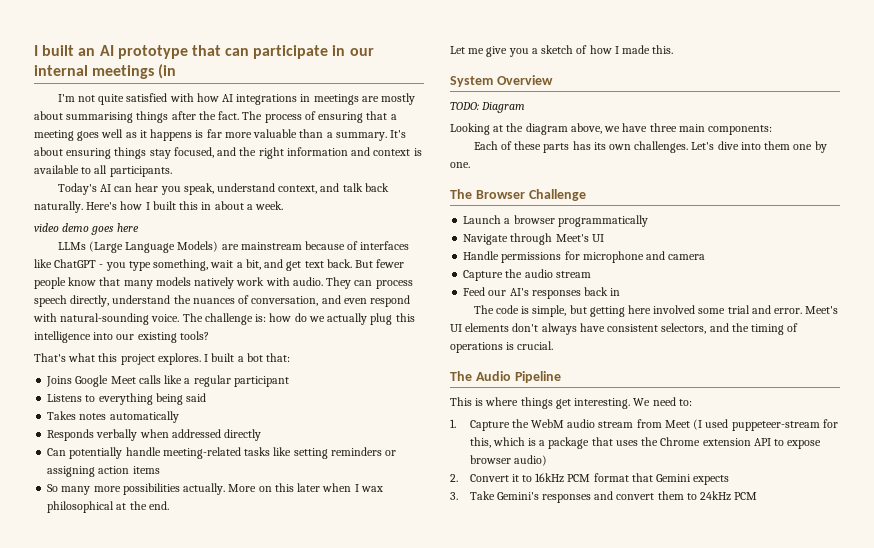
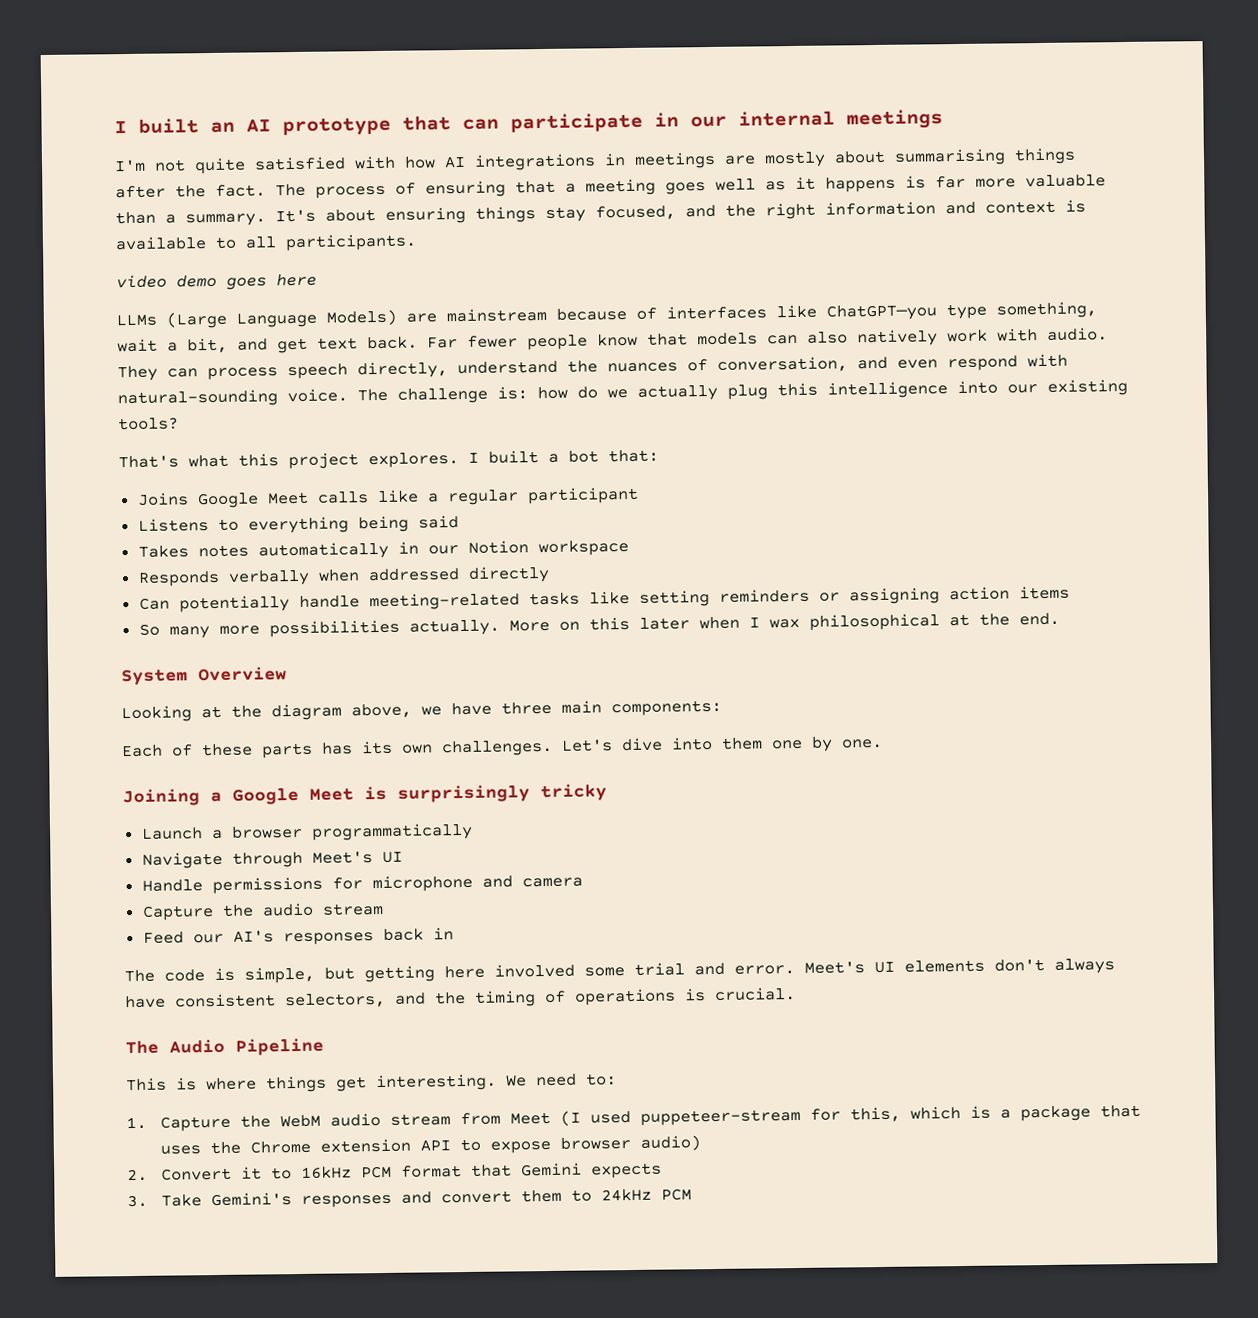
- I built an AI prototype that can participate in our internal meetings (in
+ I built an AI prototype that can participate in our internal meetings
- Today's AI can hear you speak, understand context, and talk back naturally. Here's how I built this in about a week.
- LLMs (Large Language Models) are mainstream because of interfaces like ChatGPT - you type something, wait a bit, and get text back.
+ LLMs (Large Language Models) are mainstream because of interfaces like ChatGPT—you type something, wait a bit, and get text back.
- But fewer people know that many models natively work with audio.
+ Far fewer people know that models can also natively work with audio.
- Takes notes automatically
+ Takes notes automatically in our Notion workspace
- Let me give you a sketch of how I made this.
- TODO: Diagram
- The Browser Challenge
+ Joining a Google Meet is surprisingly tricky

